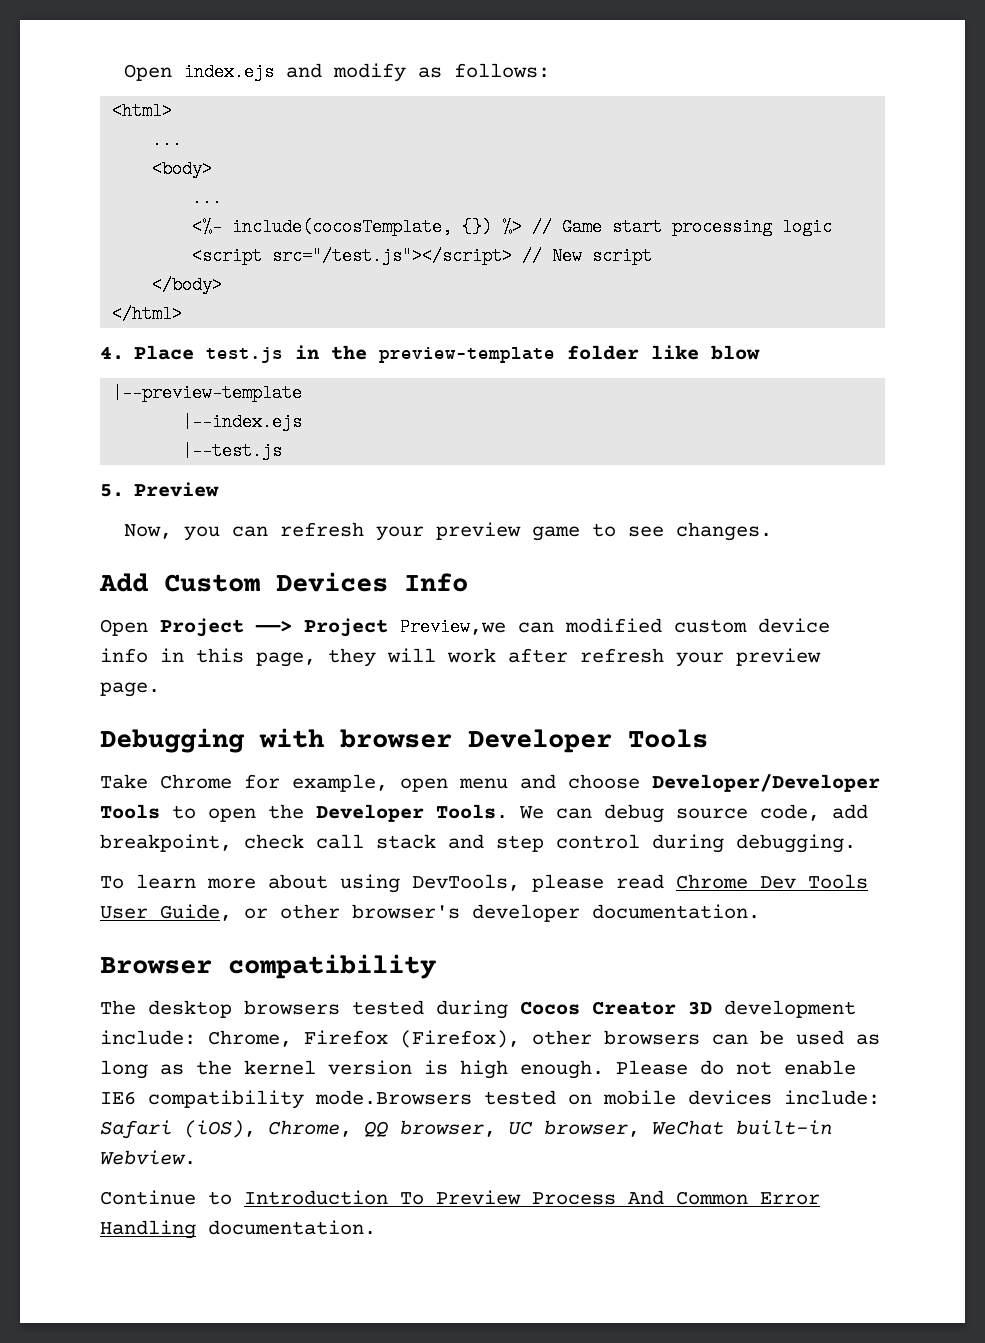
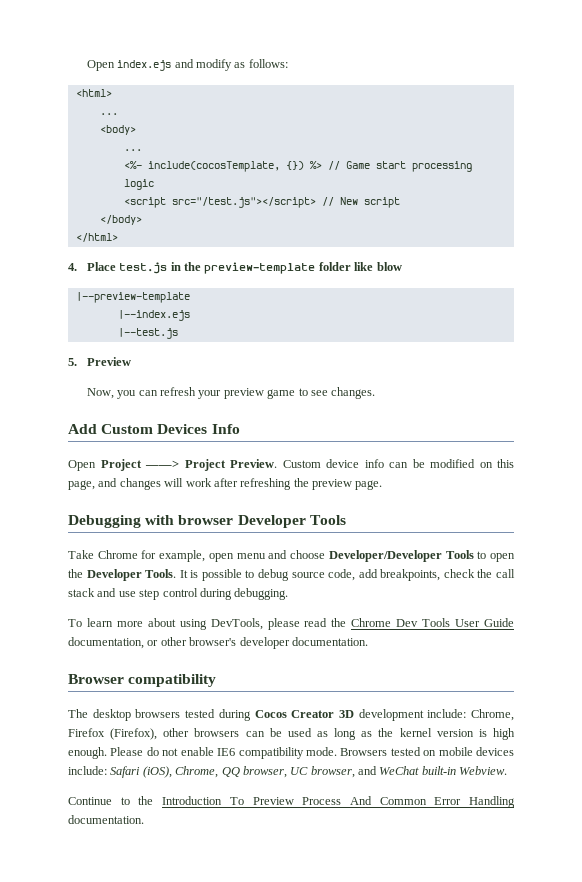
- Open Project ——> Project Preview,we can modified custom device info in this page, they will work after refresh your preview page.
+ Open Project ——> Project Preview. Custom device info can be modified on this page, and changes will work after refreshing the preview page.
- We can debug source code, add breakpoint, check call stack and step control during debugging.
+ It is possible to debug source code, add breakpoints, check the call stack and use step control during debugging.
- To learn more about using DevTools, please read Chrome Dev Tools User Guide, or other browser's developer documentation.
+ To learn more about using DevTools, please read the Chrome Dev Tools User Guide documentation, or other browser's developer documentation.
- Please do not enable IE6 compatibility mode.Browsers tested on mobile devices include: Safari (iOS), Chrome, QQ browser, UC browser, WeChat built-in Webview.
+ Please do not enable IE6 compatibility mode. Browsers tested on mobile devices include: Safari (iOS), Chrome, QQ browser, UC browser, and WeChat built-in Webview.
- Continue to Introduction To Preview Process And Common Error Handling documentation.
+ Continue to the Introduction To Preview Process And Common Error Handling documentation.

